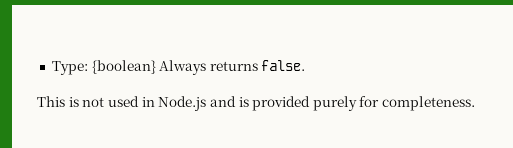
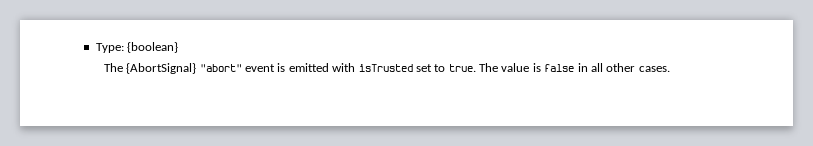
- Type: {boolean} Always returns false.
- This is not used in Node.js and is provided purely for completeness.
+ Type: {boolean}
+ The {AbortSignal} "abort" event is emitted with isTrusted set to true. The value is false in all other cases.

